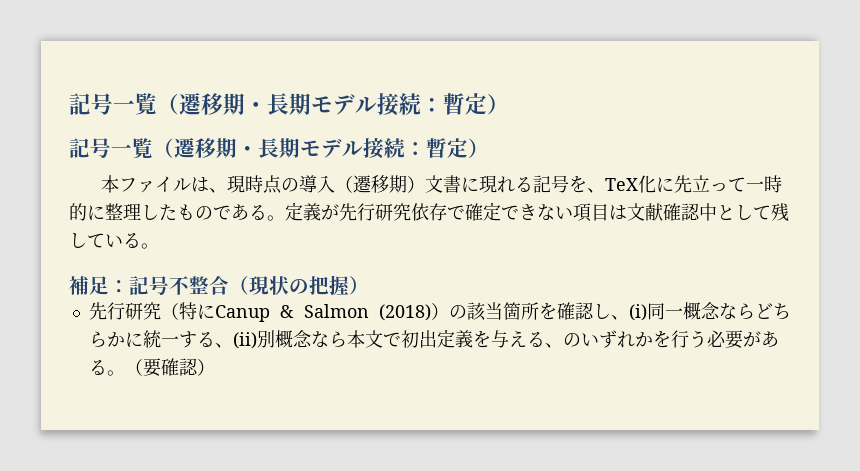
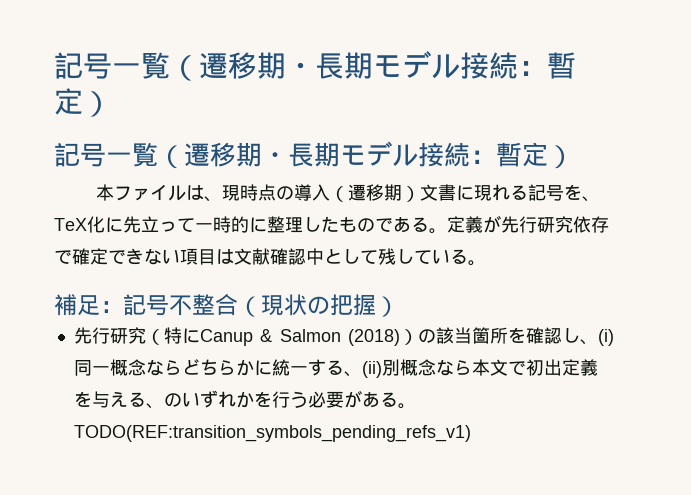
- （要確認）
+ TODO(REF:transition_symbols_pending_refs_v1)

